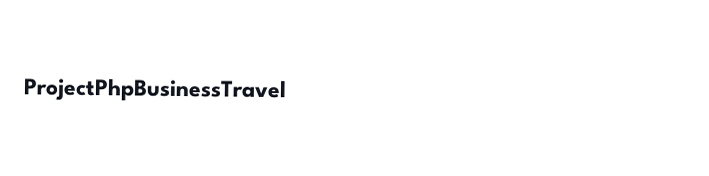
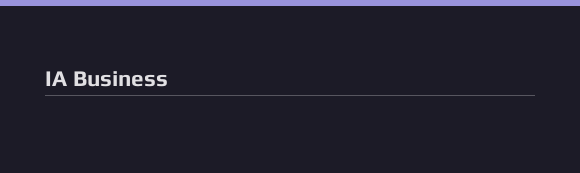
- ProjectPhpBusinessTravel
+ IA Business

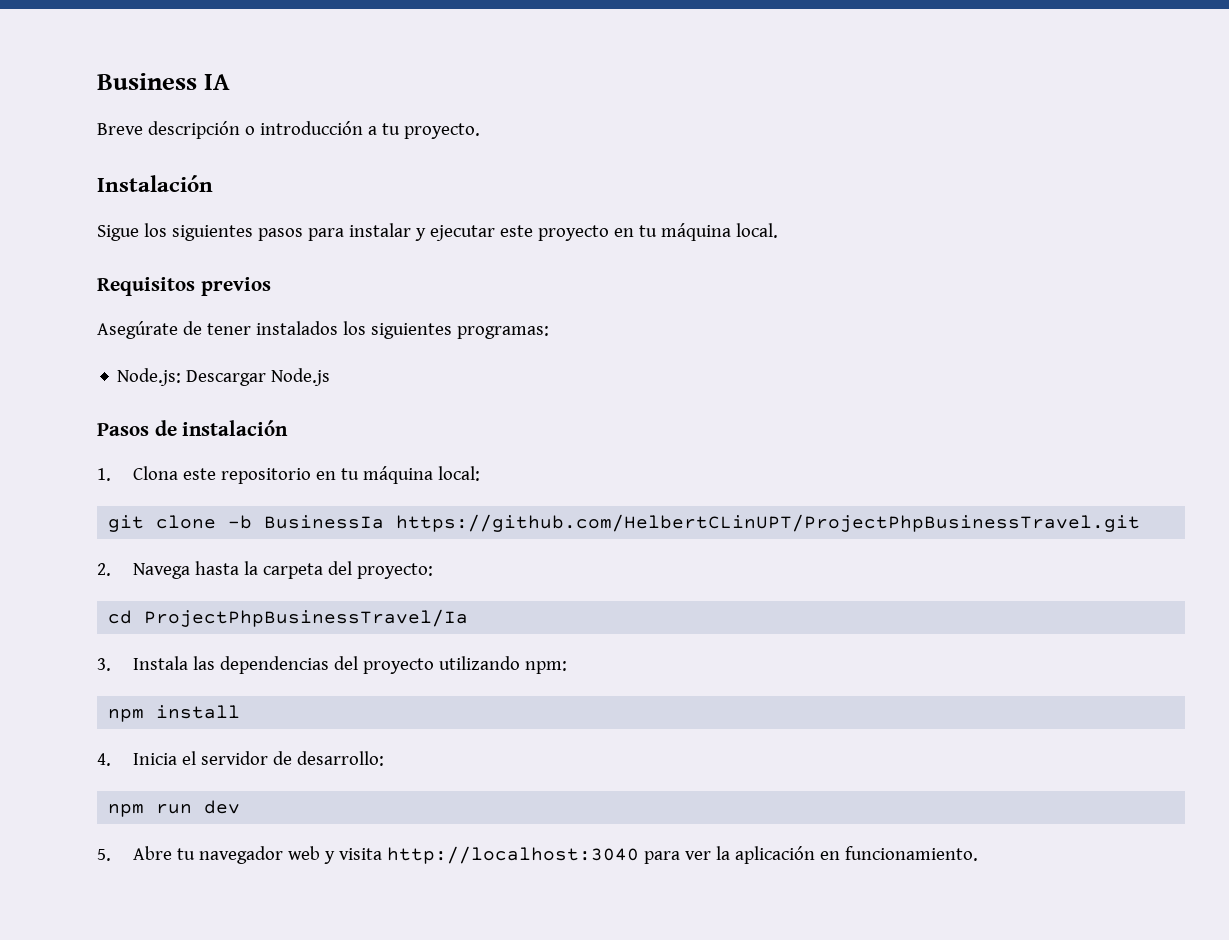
- IA Business
+ Business IA
+ Breve descripción o introducción a tu proyecto.
+ Instalación
+ Sigue los siguientes pasos para instalar y ejecutar este proyecto en tu máquina local.
+ Requisitos previos
+ Asegúrate de tener instalados los siguientes programas:
+ Node.js: Descargar Node.js
+ Pasos de instalación
+ 1. Clona este repositorio en tu máquina local:
+ git clone -b BusinessIa https://github.com/HelbertCLinUPT/ProjectPhpBusinessTravel.git
+ 2. Navega hasta la carpeta del proyecto:
+ cd ProjectPhpBusinessTravel/Ia
+ 3. Instala las dependencias del proyecto utilizando npm:
+ npm install
+ 4. Inicia el servidor de desarrollo:
+ npm run dev
+ 5. Abre tu navegador web y visita http://localhost:3040 para ver la aplicación en funcionamiento.

